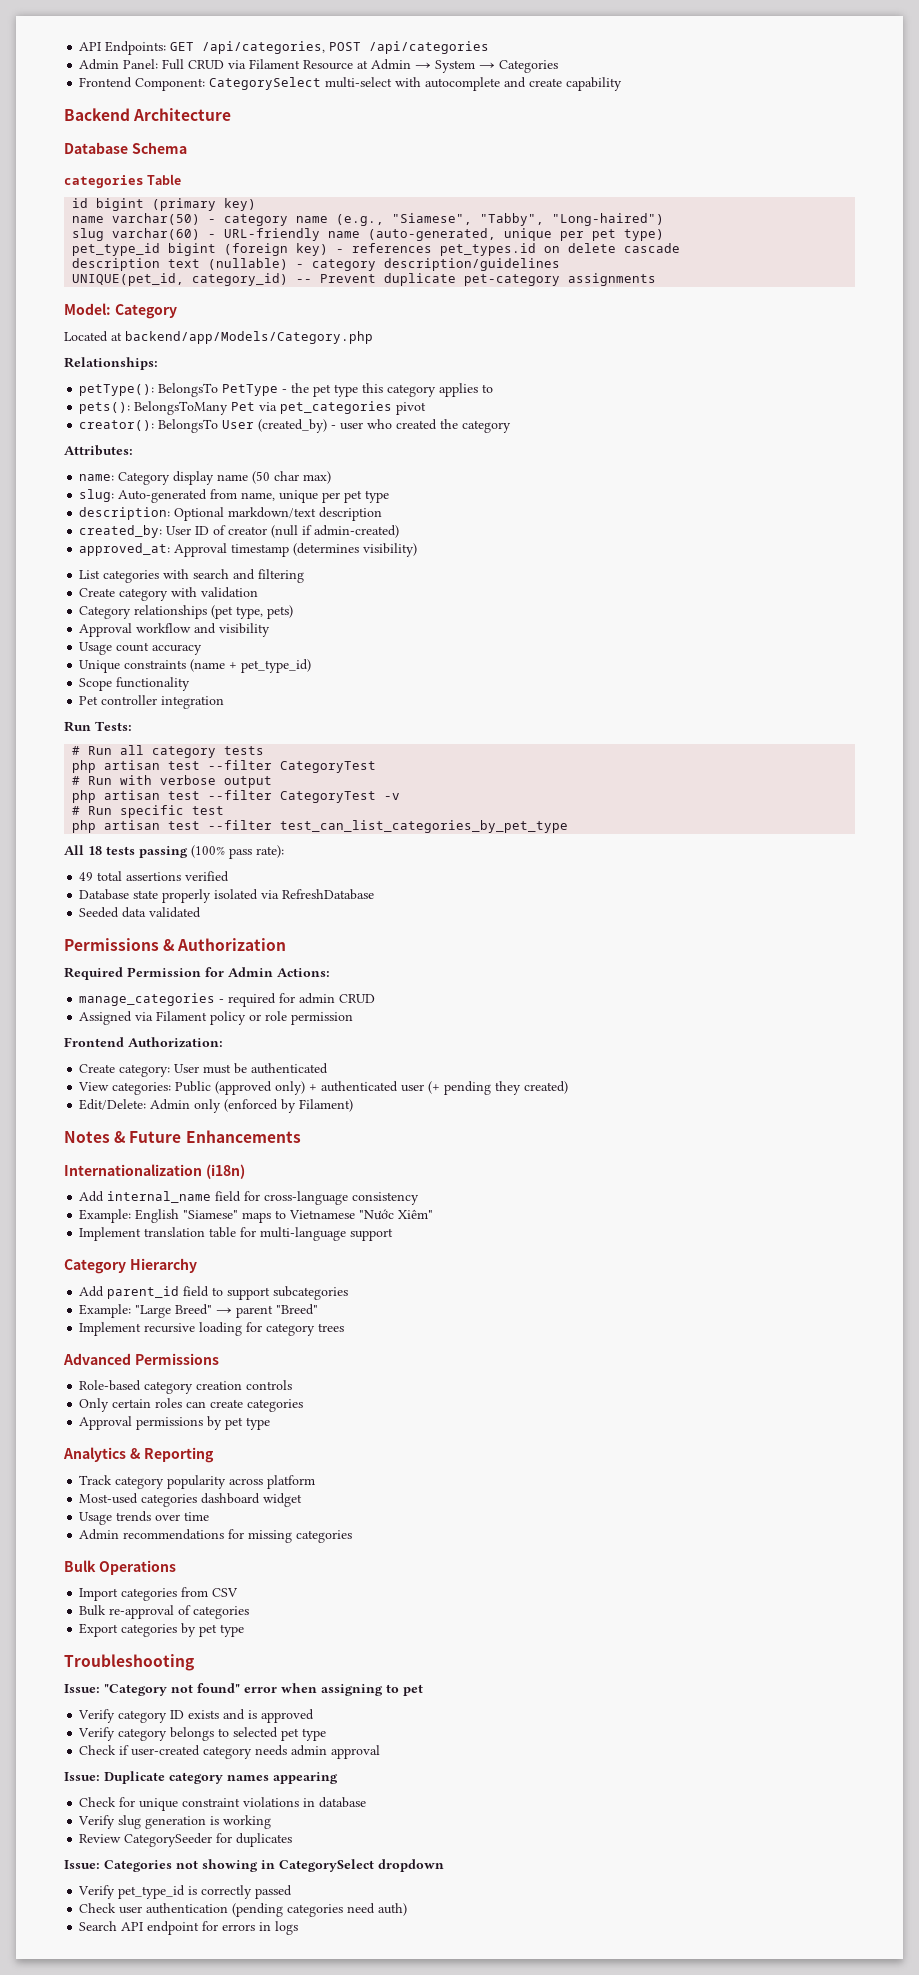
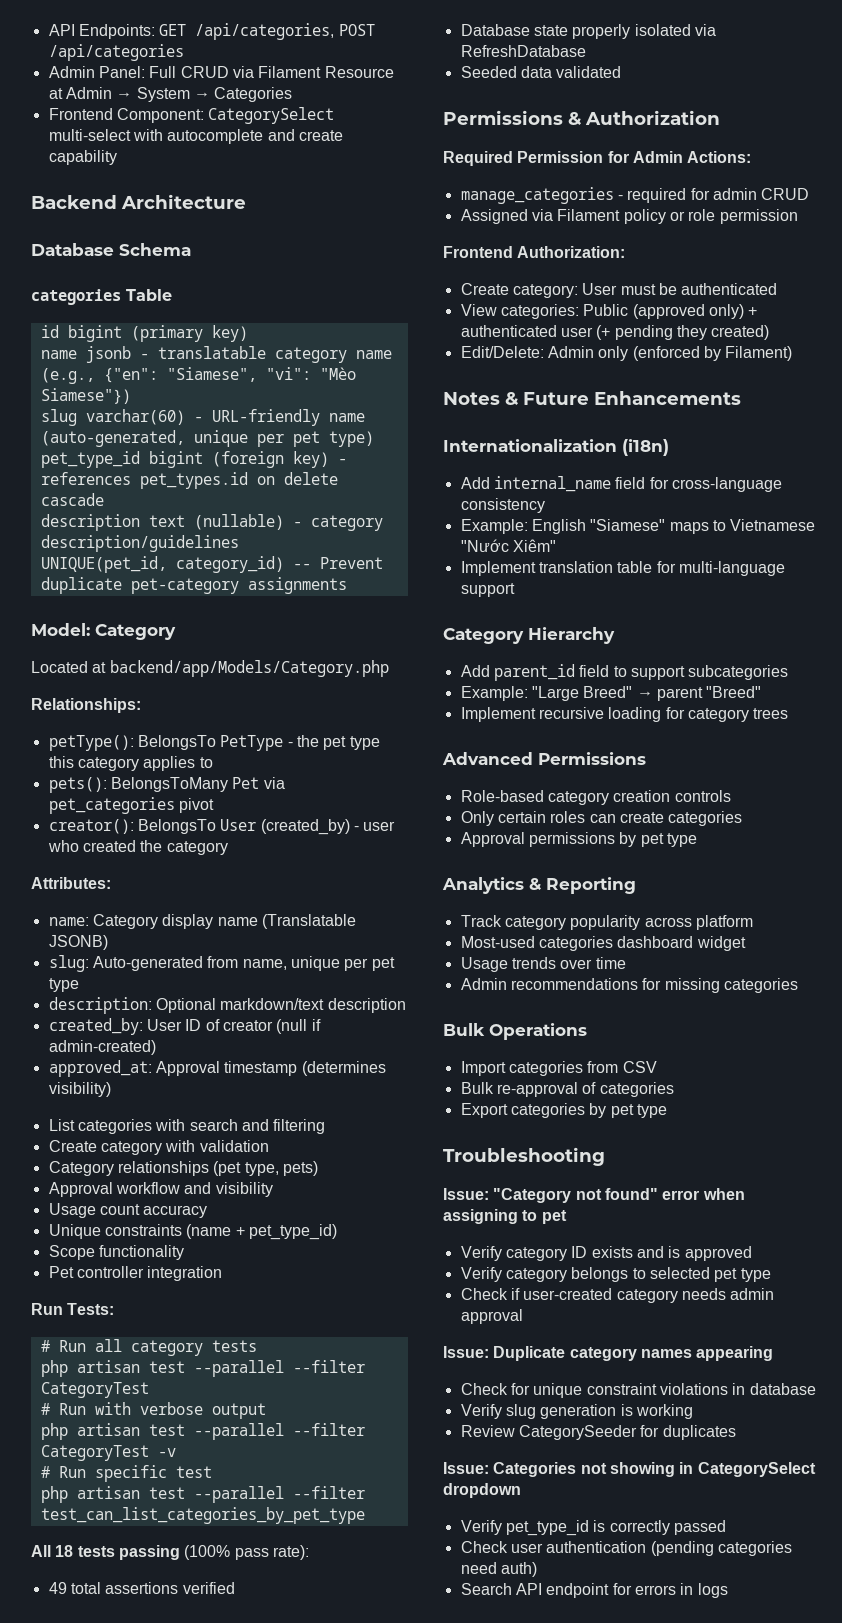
- name varchar(50) - category name (e.g., "Siamese", "Tabby", "Long-haired")
+ name jsonb - translatable category name (e.g., {"en": "Siamese", "vi": "Mèo Siamese"})
- name: Category display name (50 char max)
+ name: Category display name (Translatable JSONB)
  # Run all category tests
- php artisan test --filter CategoryTest
+ php artisan test --parallel --filter CategoryTest
- php artisan test --filter CategoryTest -v
+ php artisan test --parallel --filter CategoryTest -v
- php artisan test --filter test_can_list_categories_by_pet_type
+ php artisan test --parallel --filter test_can_list_categories_by_pet_type

